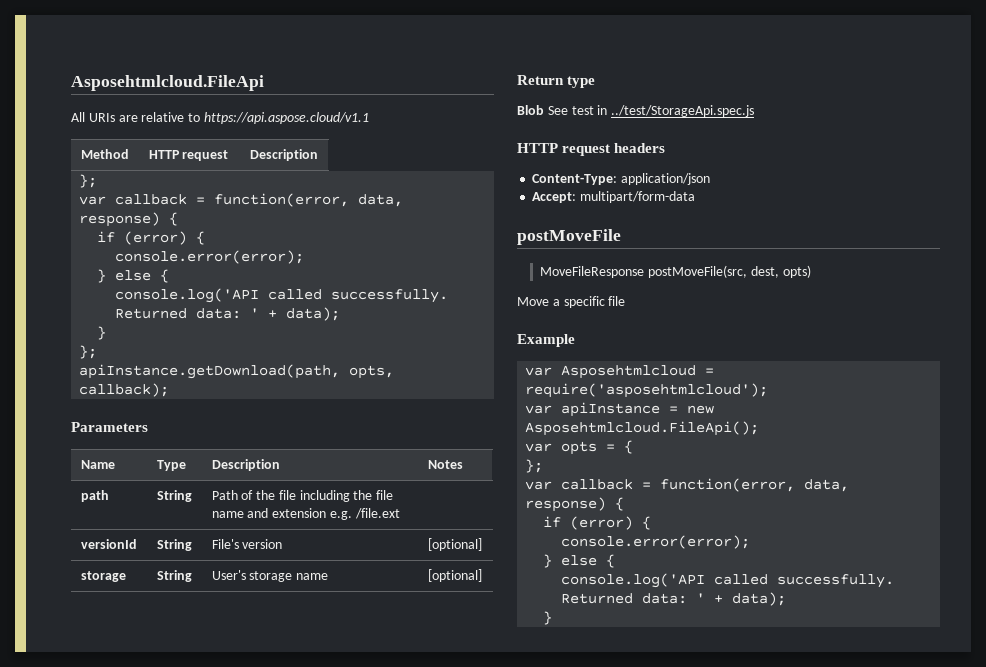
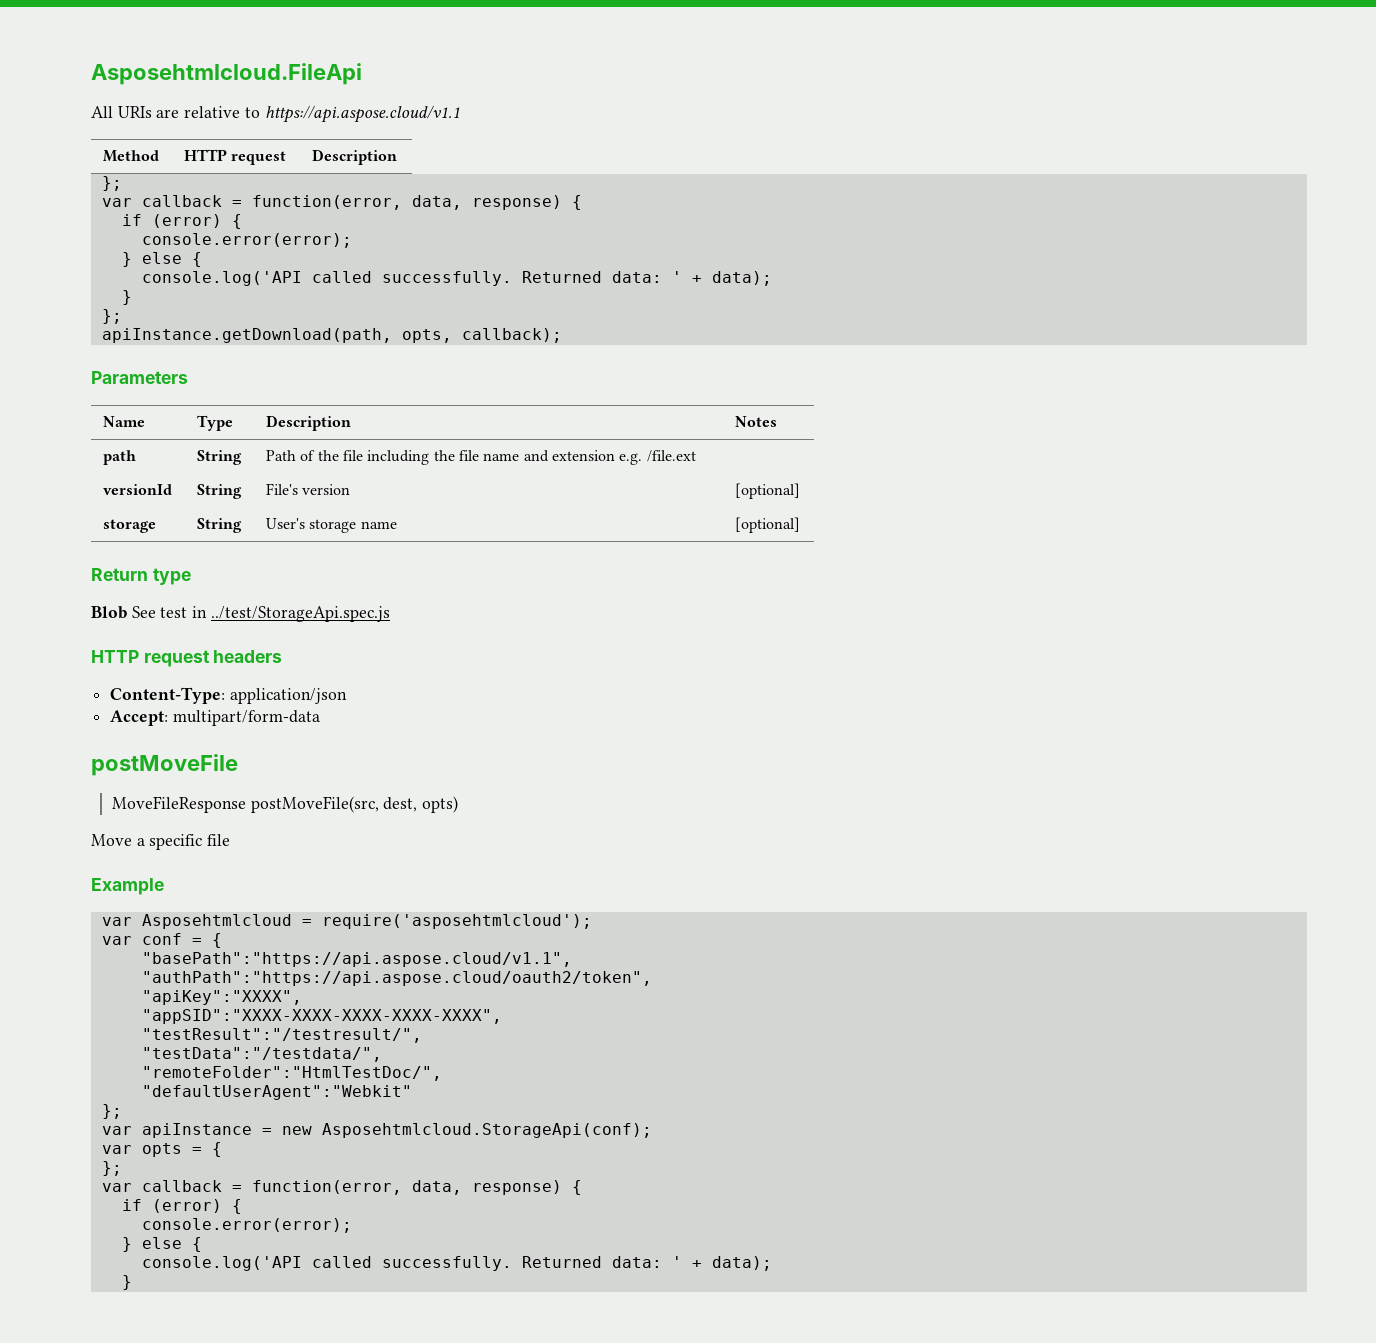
+ var conf = {
+ "basePath":"https://api.aspose.cloud/v1.1",
+ "authPath":"https://api.aspose.cloud/oauth2/token",
+ "apiKey":"XXXX",
+ "appSID":"XXXX-XXXX-XXXX-XXXX-XXXX",
+ "testResult":"/testresult/",
+ "testData":"/testdata/",
+ "remoteFolder":"HtmlTestDoc/",
+ "defaultUserAgent":"Webkit"
+ };
- var apiInstance = new Asposehtmlcloud.FileApi();
+ var apiInstance = new Asposehtmlcloud.StorageApi(conf);

